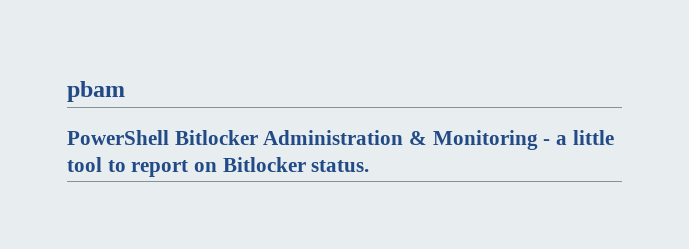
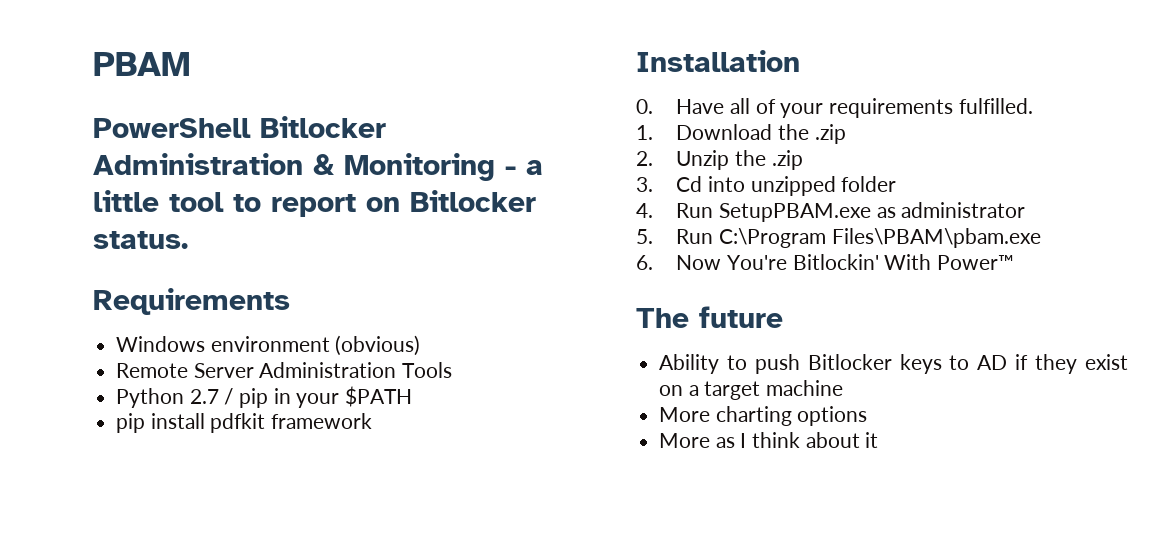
- pbam
+ PBAM
+ Requirements
+ Windows environment (obvious)
+ Remote Server Administration Tools
+ Python 2.7 / pip in your $PATH
+ pip install pdfkit framework
+ Installation
+ 0. Have all of your requirements fulfilled.
+ 1. Download the .zip
+ 2. Unzip the .zip
+ 3. Cd into unzipped folder
+ 4. Run SetupPBAM.exe as administrator
+ 5. Run C:\Program Files\PBAM\pbam.exe
+ 6. Now You're Bitlockin' With Power™
+ The future
+ Ability to push Bitlocker keys to AD if they exist on a target machine
+ More charting options
+ More as I think about it

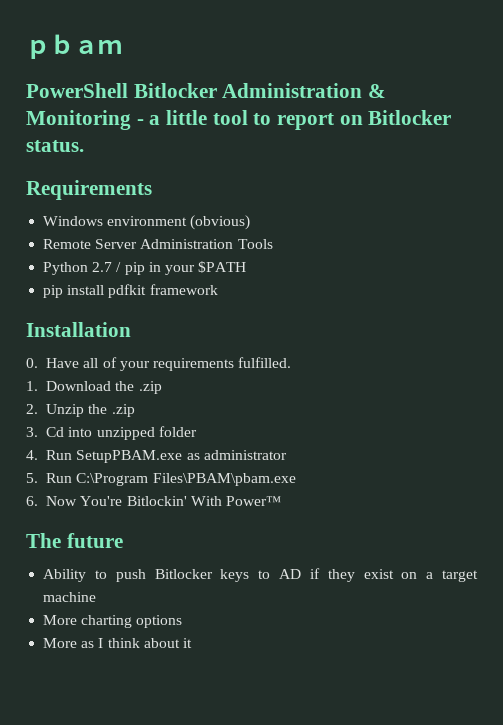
- PBAM
+ ｐｂａｍ

